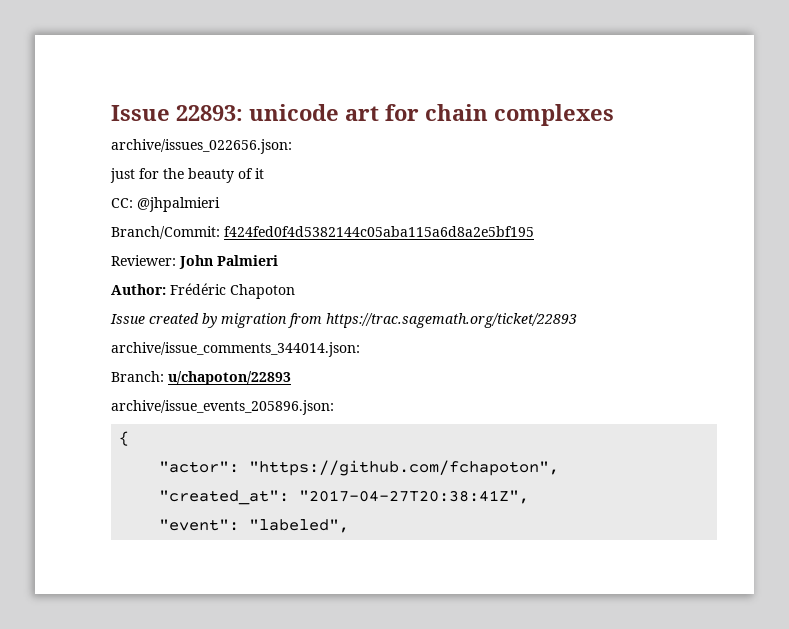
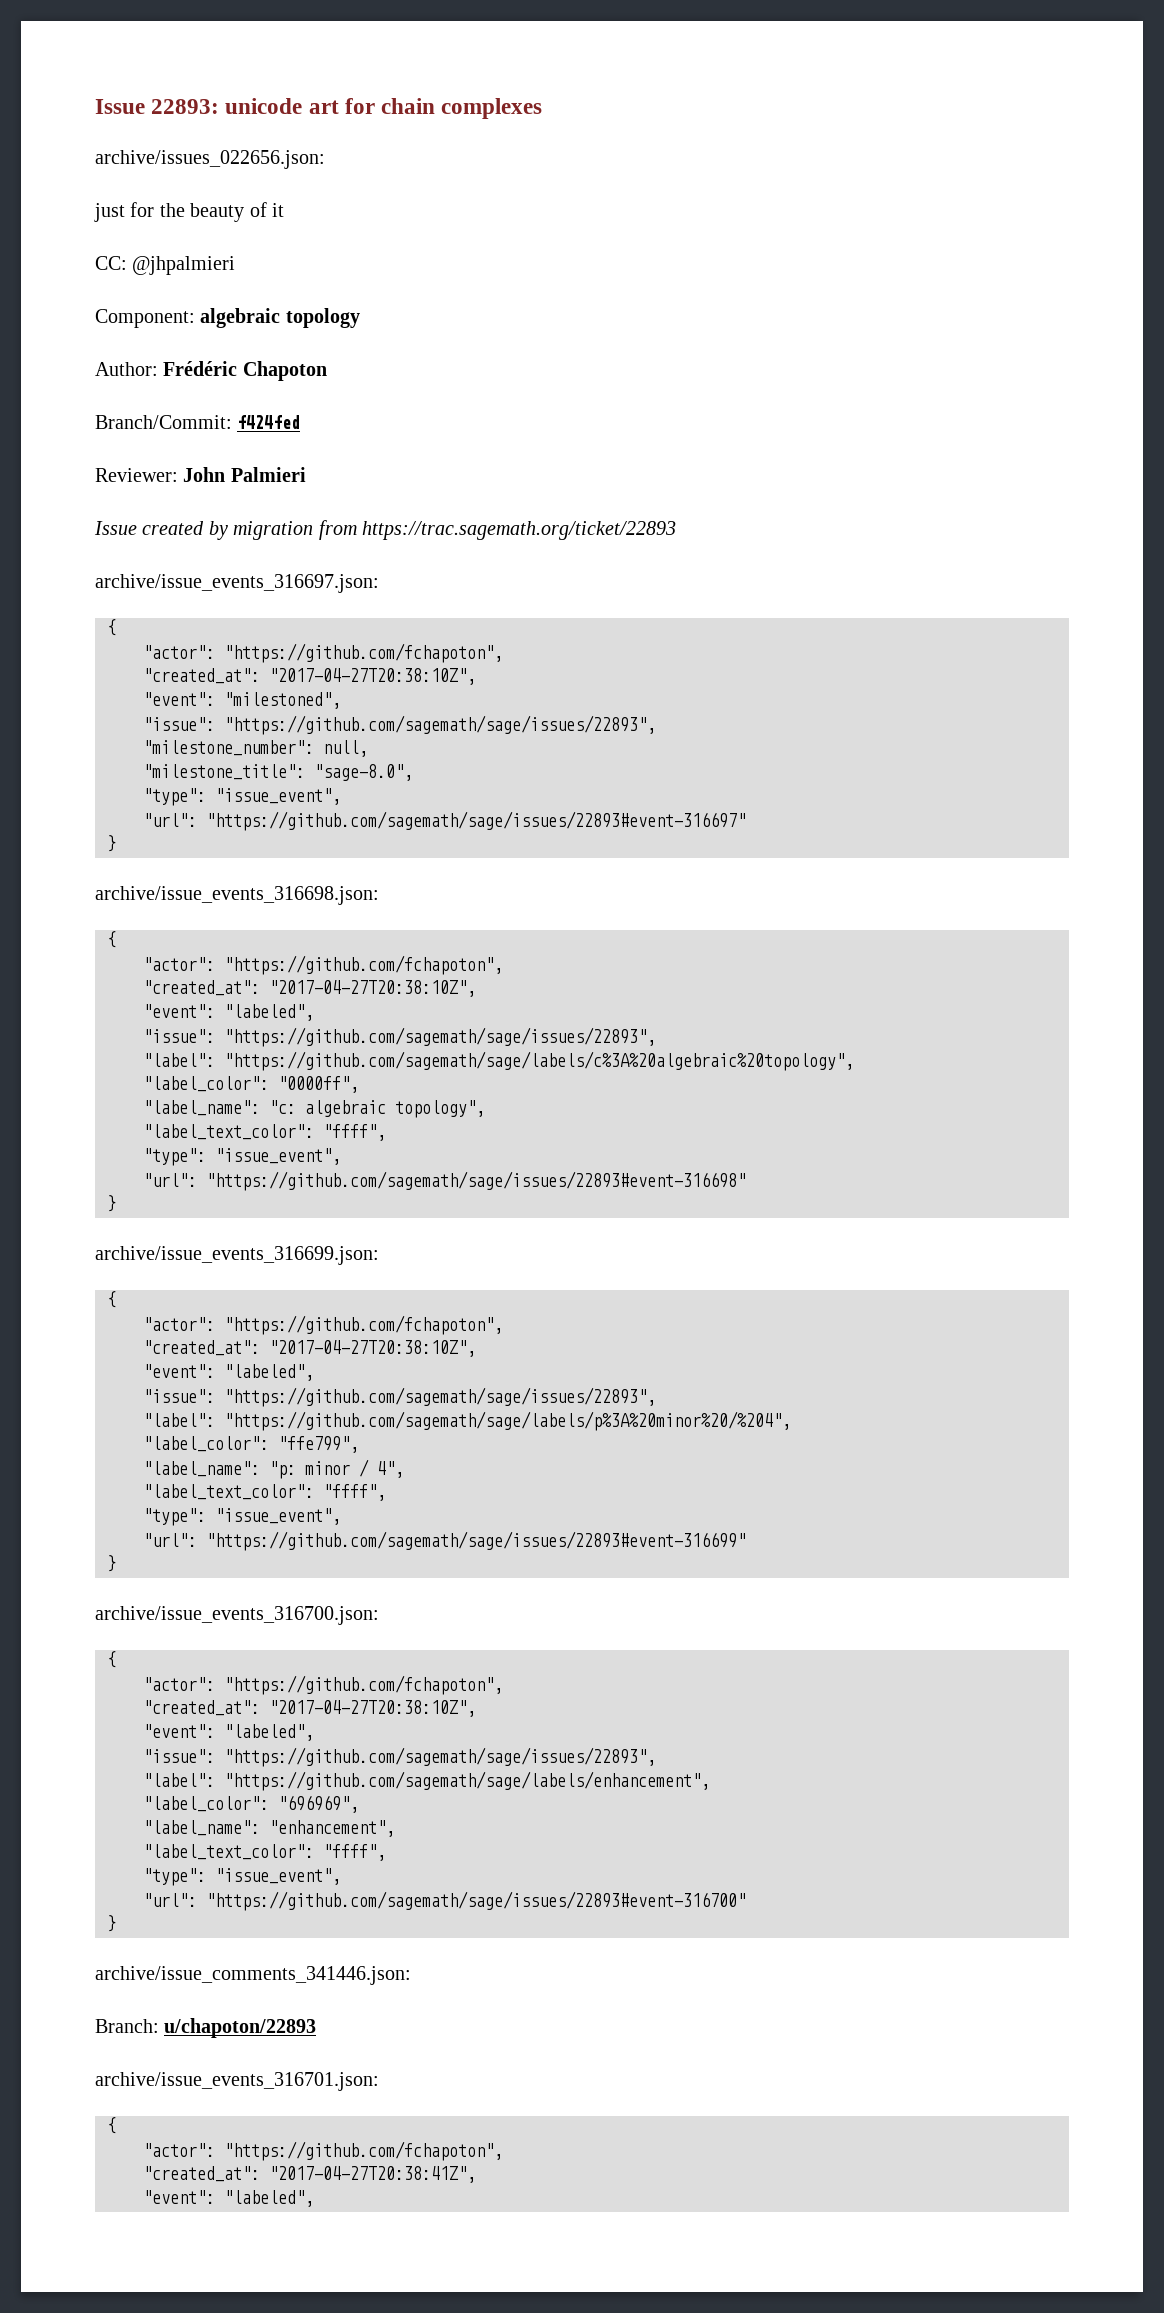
+ Component: algebraic topology
+ Author: Frédéric Chapoton
- Branch/Commit: f424fed0f4d5382144c05aba115a6d8a2e5bf195
+ Branch/Commit: f424fed
- Author: Frédéric Chapoton
- archive/issue_comments_344014.json:
+ archive/issue_events_316697.json:
+ {
+ "actor": "https://github.com/fchapoton",
+ "created_at": "2017-04-27T20:38:10Z",
+ "event": "milestoned",
+ "issue": "https://github.com/sagemath/sage/issues/22893",
+ "milestone_number": null,
+ "milestone_title": "sage-8.0",
+ "type": "issue_event",
+ "url": "https://github.com/sagemath/sage/issues/22893#event-316697"
+ }
+ archive/issue_events_316698.json:
+ {
+ "actor": "https://github.com/fchapoton",
+ "created_at": "2017-04-27T20:38:10Z",
+ "event": "labeled",
+ "issue": "https://github.com/sagemath/sage/issues/22893",
+ "label": "https://github.com/sagemath/sage/labels/c%3A%20algebraic%20topology",
+ "label_color": "0000ff",
+ "label_name": "c: algebraic topology",
+ "label_text_color": "ffff",
+ "type": "issue_event",
+ "url": "https://github.com/sagemath/sage/issues/22893#event-316698"
+ }
+ archive/issue_events_316699.json:
+ {
+ "actor": "https://github.com/fchapoton",
+ "created_at": "2017-04-27T20:38:10Z",
+ "event": "labeled",
+ "issue": "https://github.com/sagemath/sage/issues/22893",
+ "label": "https://github.com/sagemath/sage/labels/p%3A%20minor%20/%204",
+ "label_color": "ffe799",
+ "label_name": "p: minor / 4",
+ "label_text_color": "ffff",
+ "type": "issue_event",
+ "url": "https://github.com/sagemath/sage/issues/22893#event-316699"
+ }
+ archive/issue_events_316700.json:
+ {
+ "actor": "https://github.com/fchapoton",
+ "created_at": "2017-04-27T20:38:10Z",
+ "event": "labeled",
+ "issue": "https://github.com/sagemath/sage/issues/22893",
+ "label": "https://github.com/sagemath/sage/labels/enhancement",
+ "label_color": "696969",
+ "label_name": "enhancement",
+ "label_text_color": "ffff",
+ "type": "issue_event",
+ "url": "https://github.com/sagemath/sage/issues/22893#event-316700"
+ }
+ archive/issue_comments_341446.json:
- archive/issue_events_205896.json:
+ archive/issue_events_316701.json:

